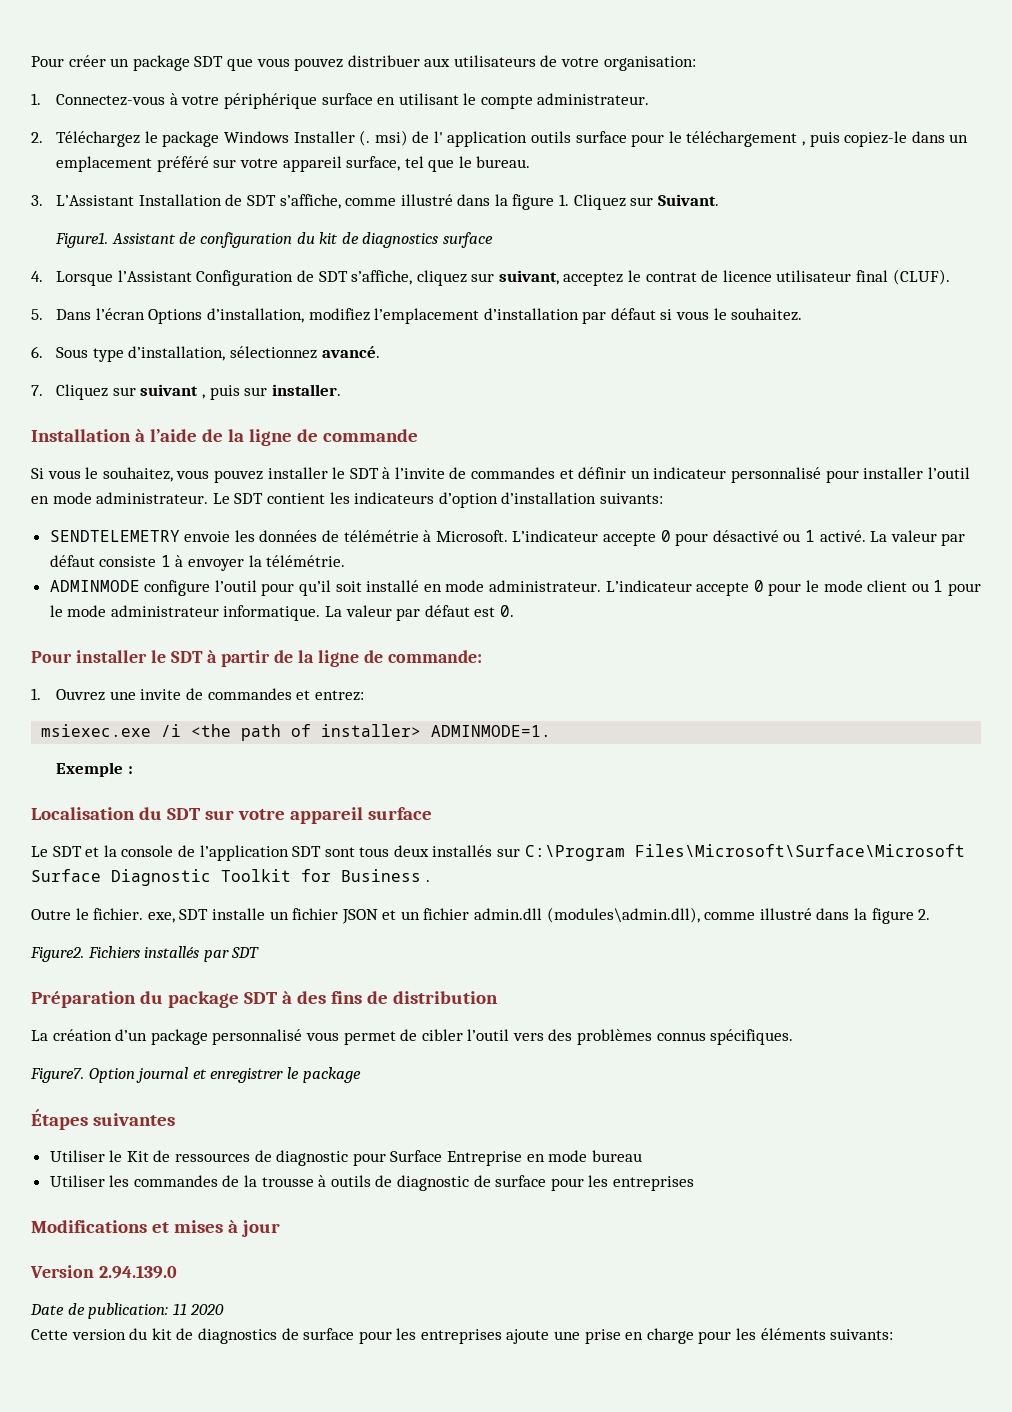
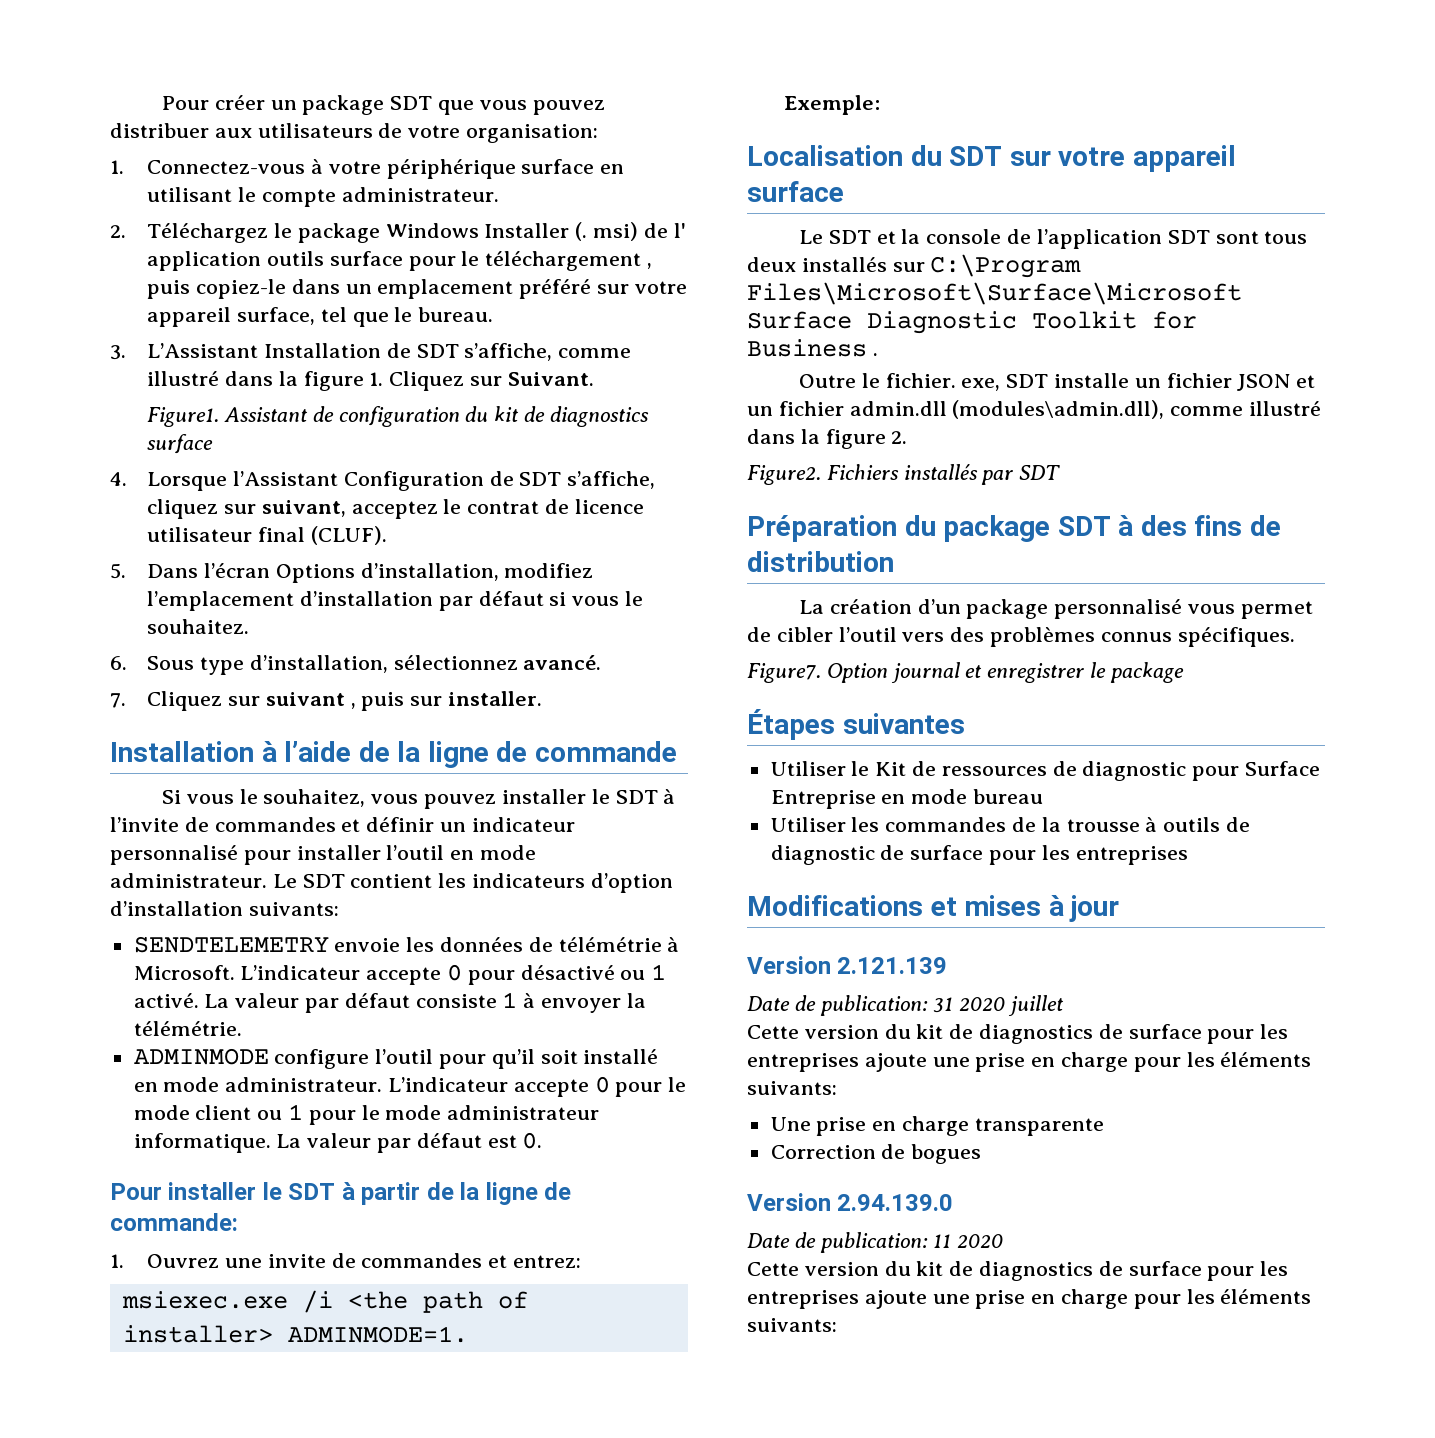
- Exemple :
+ Exemple:
+ Version 2.121.139
+ Date de publication: 31 2020 juillet
+ Cette version du kit de diagnostics de surface pour les entreprises ajoute une prise en charge pour les éléments suivants:
+ Une prise en charge transparente
+ Correction de bogues

